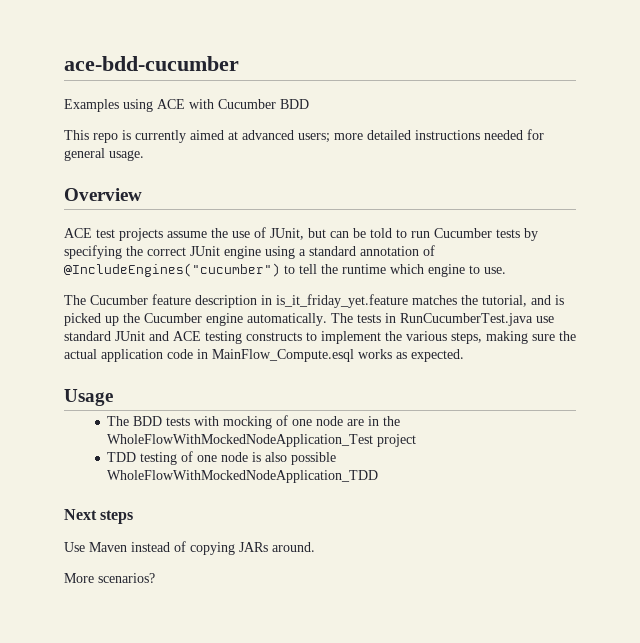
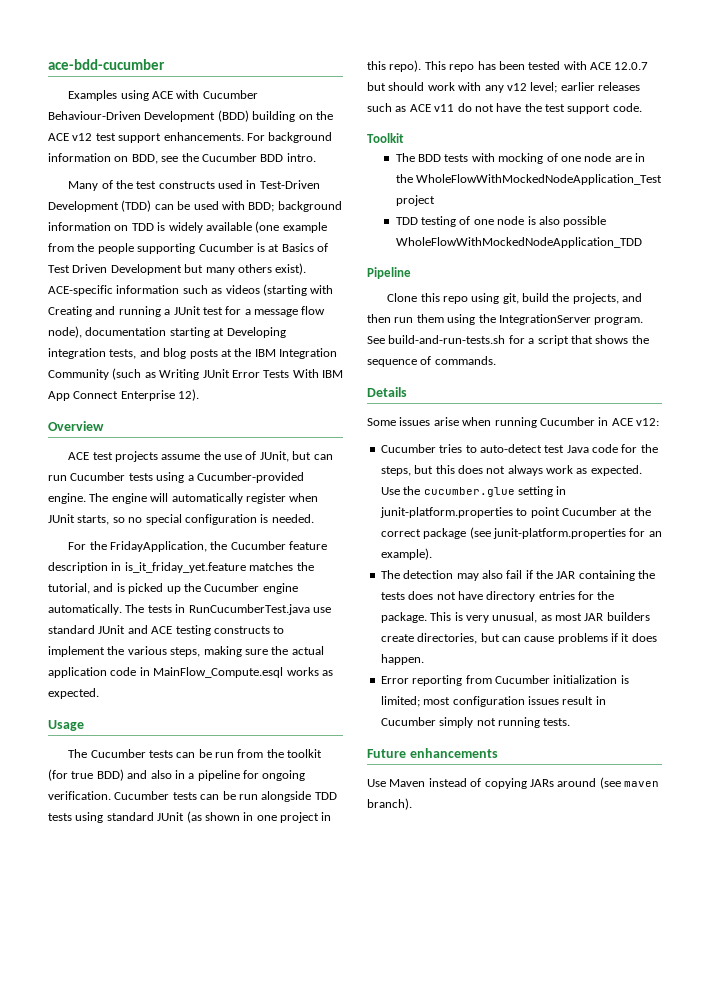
- Examples using ACE with Cucumber BDD
- This repo is currently aimed at advanced users; more detailed instructions needed for general usage.
+ Examples using ACE with Cucumber Behaviour-Driven Development (BDD) building on the ACE v12 test support enhancements. For background information on BDD, see the Cucumber BDD intro.
+ Many of the test constructs used in Test-Driven Development (TDD) can be used with BDD; background information on TDD is widely available (one example from the people supporting Cucumber is at Basics of Test Driven Development but many others exist). ACE-specific information such as videos (starting with Creating and running a JUnit test for a message flow node), documentation starting at Developing integration tests, and blog posts at the IBM Integration Community (such as Writing JUnit Error Tests With IBM App Connect Enterprise 12).
- ACE test projects assume the use of JUnit, but can be told to run Cucumber tests by specifying the correct JUnit engine using a standard annotation of @IncludeEngines("cucumber") to tell the runtime which engine to use.
- The Cucumber feature description in is_it_friday_yet.feature matches the tutorial, and is picked up the Cucumber engine automatically.
+ ACE test projects assume the use of JUnit, but can run Cucumber tests using a Cucumber-provided engine. The engine will automatically register when JUnit starts, so no special configuration is needed.
+ For the FridayApplication, the Cucumber feature description in is_it_friday_yet.feature matches the tutorial, and is picked up the Cucumber engine automatically.
+ The Cucumber tests can be run from the toolkit (for true BDD) and also in a pipeline for ongoing verification. Cucumber tests can be run alongside TDD tests using standard JUnit (as shown in one project in this repo). This repo has been tested with ACE 12.0.7 but should work with any v12 level; earlier releases such as ACE v11 do not have the test support code.
+ Toolkit
- Next steps
+ Pipeline
+ Clone this repo using git, build the projects, and then run them using the IntegrationServer program. See build-and-run-tests.sh for a script that shows the sequence of commands.
+ Details
+ Some issues arise when running Cucumber in ACE v12:
+ Cucumber tries to auto-detect test Java code for the steps, but this does not always work as expected. Use the cucumber.glue setting in junit-platform.properties to point Cucumber at the correct package (see junit-platform.properties for an example).
+ The detection may also fail if the JAR containing the tests does not have directory entries for the package. This is very unusual, as most JAR builders create directories, but can cause problems if it does happen.
+ Error reporting from Cucumber initialization is limited; most configuration issues result in Cucumber simply not running tests.
+ Future enhancements
- Use Maven instead of copying JARs around.
- More scenarios?
+ Use Maven instead of copying JARs around (see maven branch).

